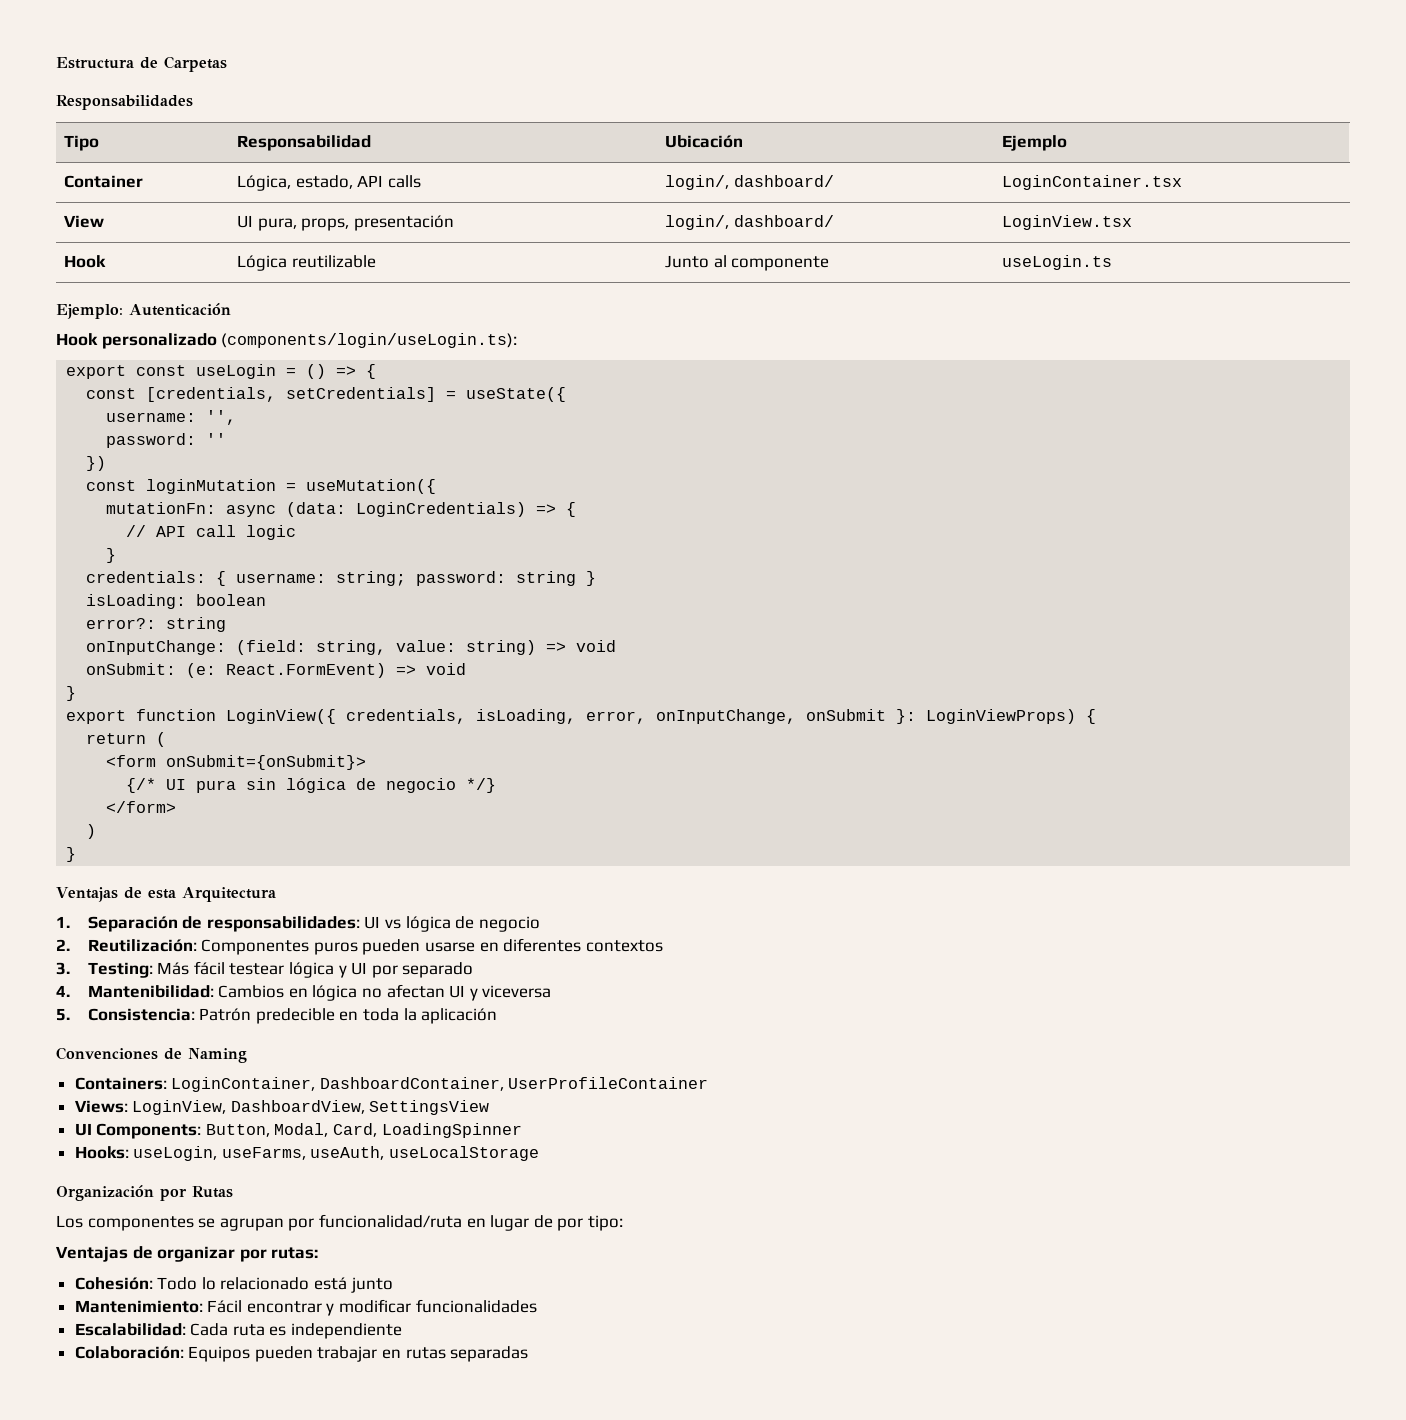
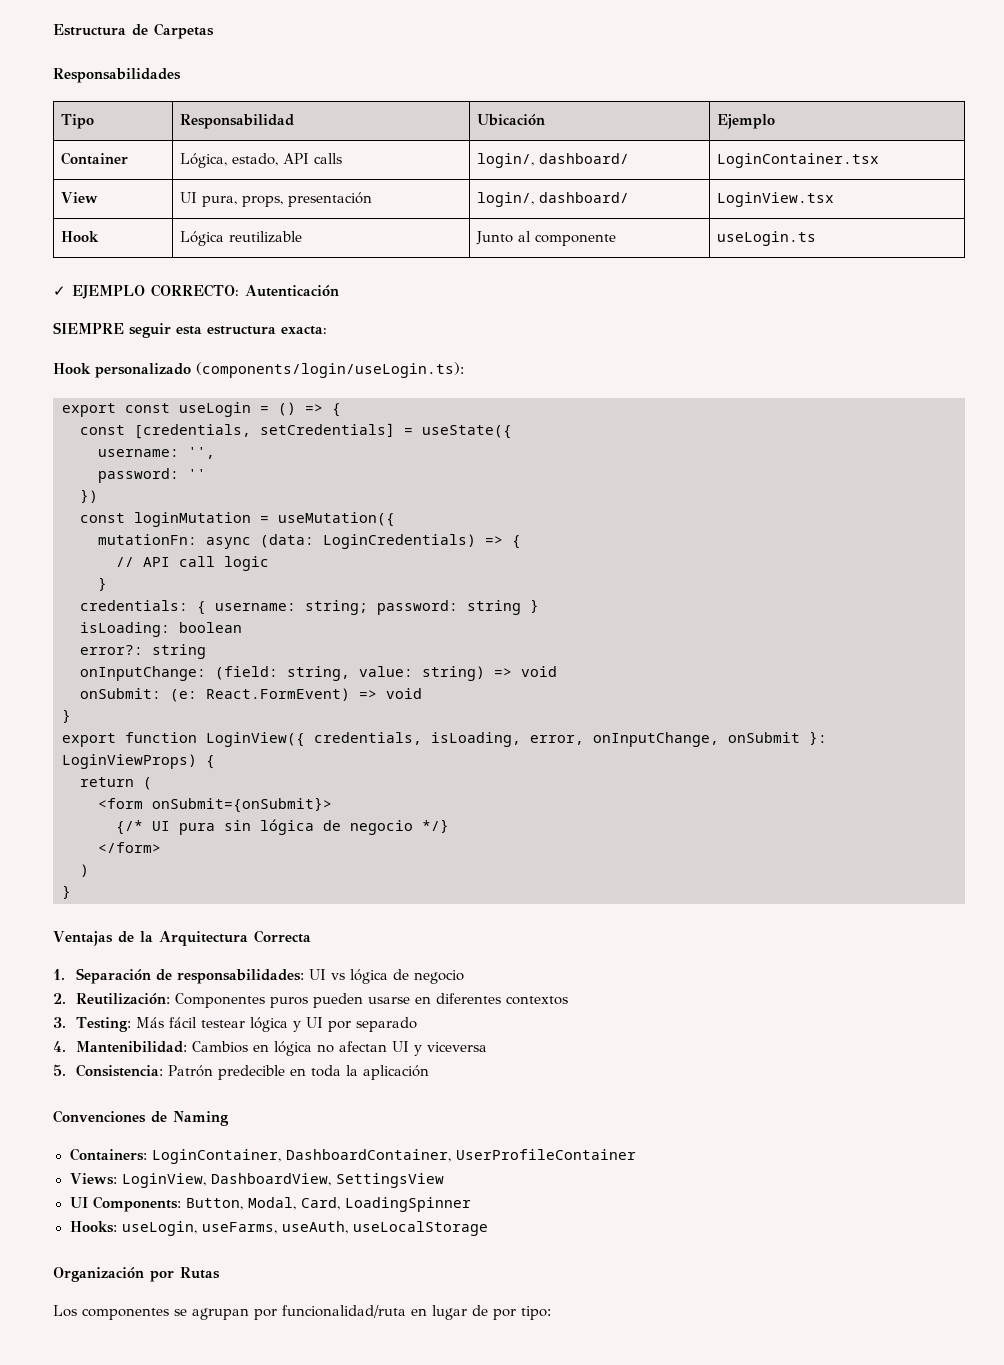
- Ejemplo: Autenticación
+ ✓ EJEMPLO CORRECTO: Autenticación
+ SIEMPRE seguir esta estructura exacta:
- Ventajas de esta Arquitectura
+ Ventajas de la Arquitectura Correcta
- Ventajas de organizar por rutas:
- Cohesión: Todo lo relacionado está junto
- Mantenimiento: Fácil encontrar y modificar funcionalidades
- Escalabilidad: Cada ruta es independiente
- Colaboración: Equipos pueden trabajar en rutas separadas

